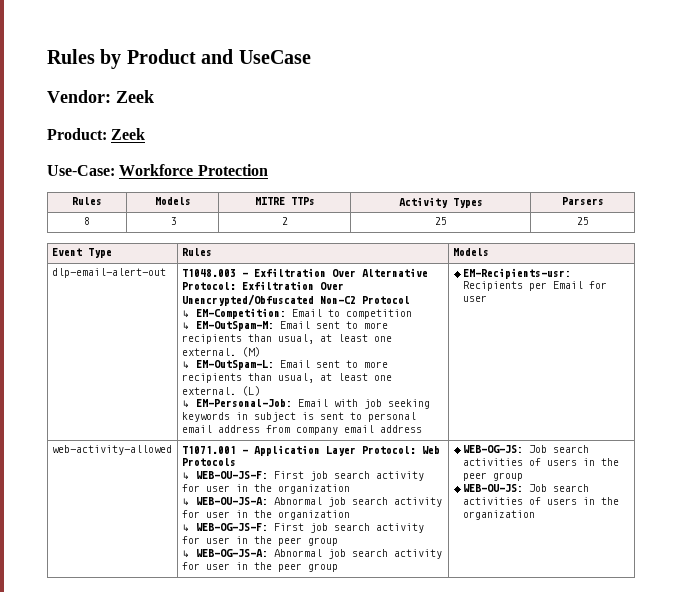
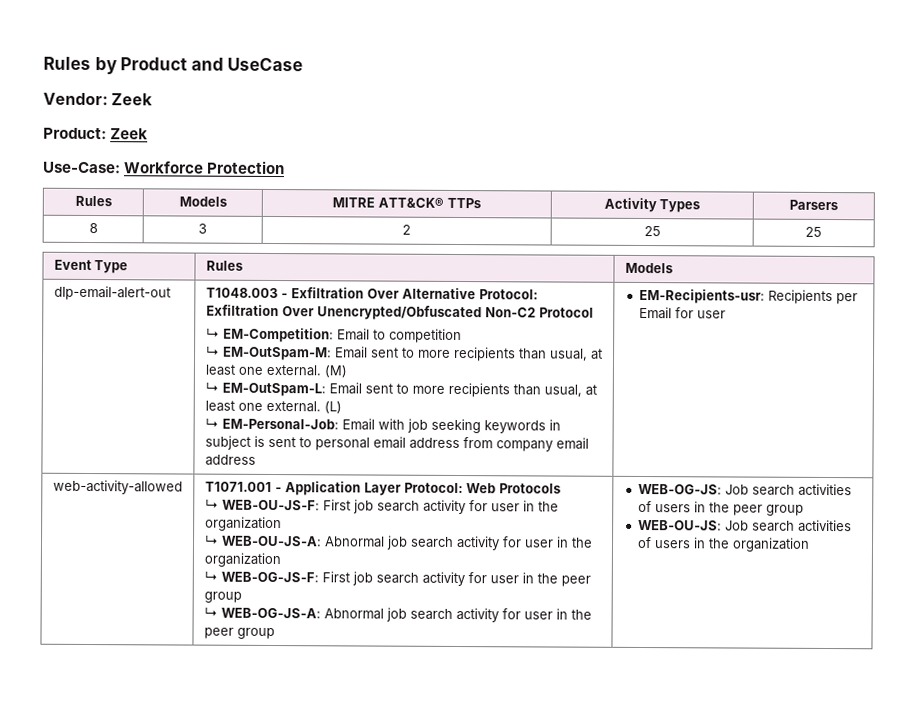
- Rules | Models | MITRE TTPs | Activity Types | Parsers
+ Rules | Models | MITRE ATT&CK® TTPs | Activity Types | Parsers

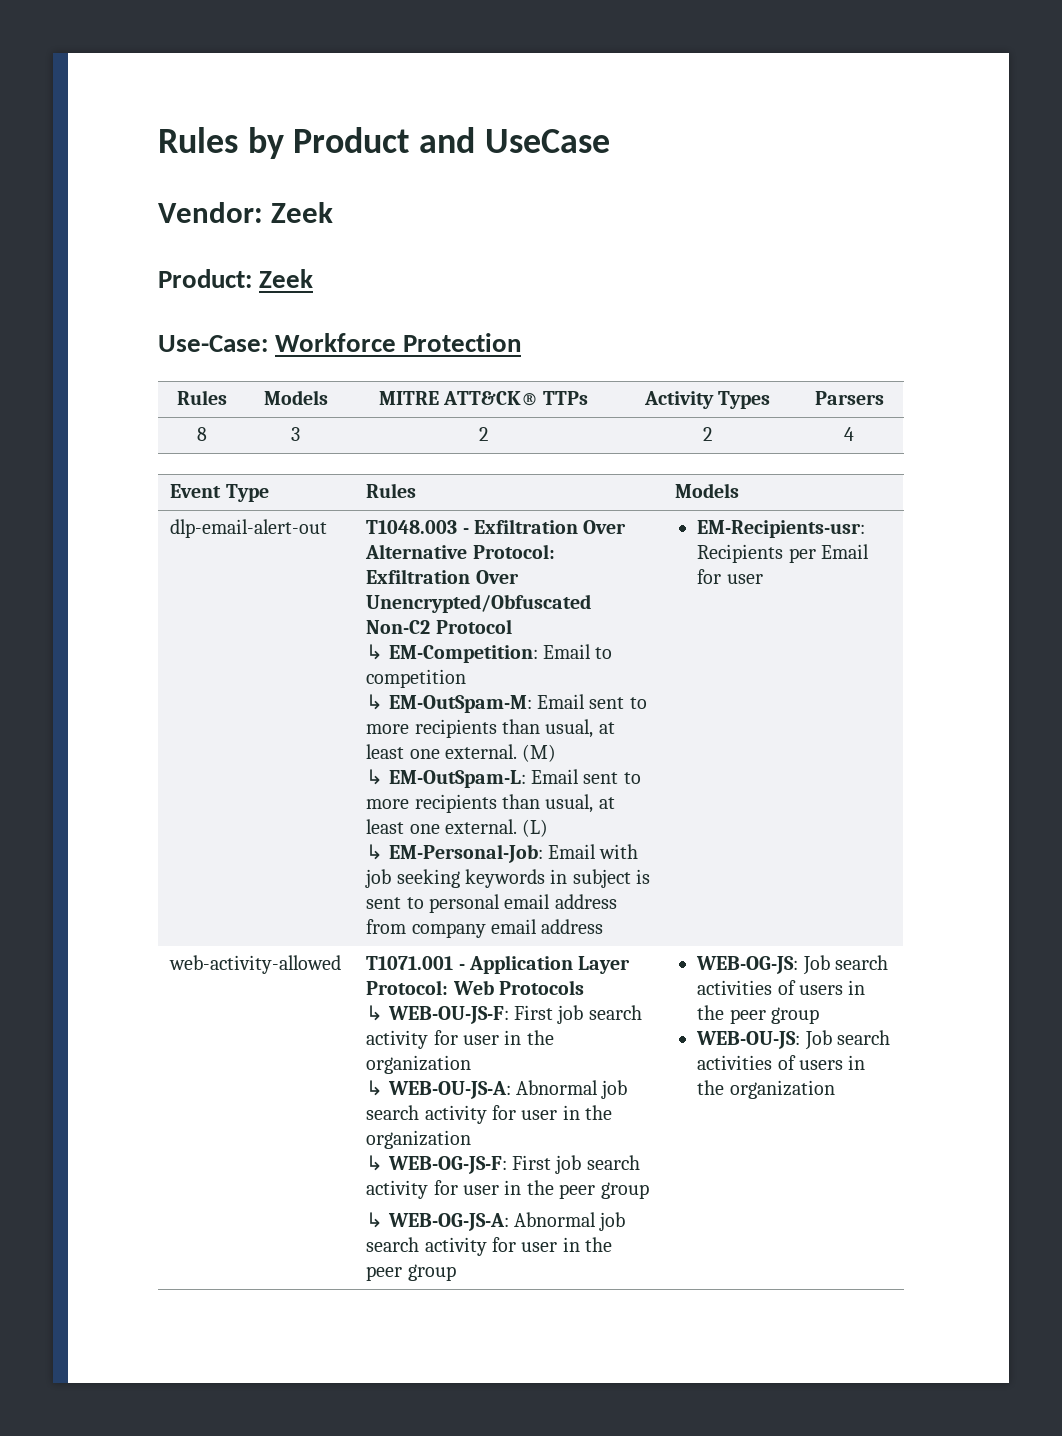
- 8 | 3 | 2 | 25 | 25
+ 8 | 3 | 2 | 2 | 4

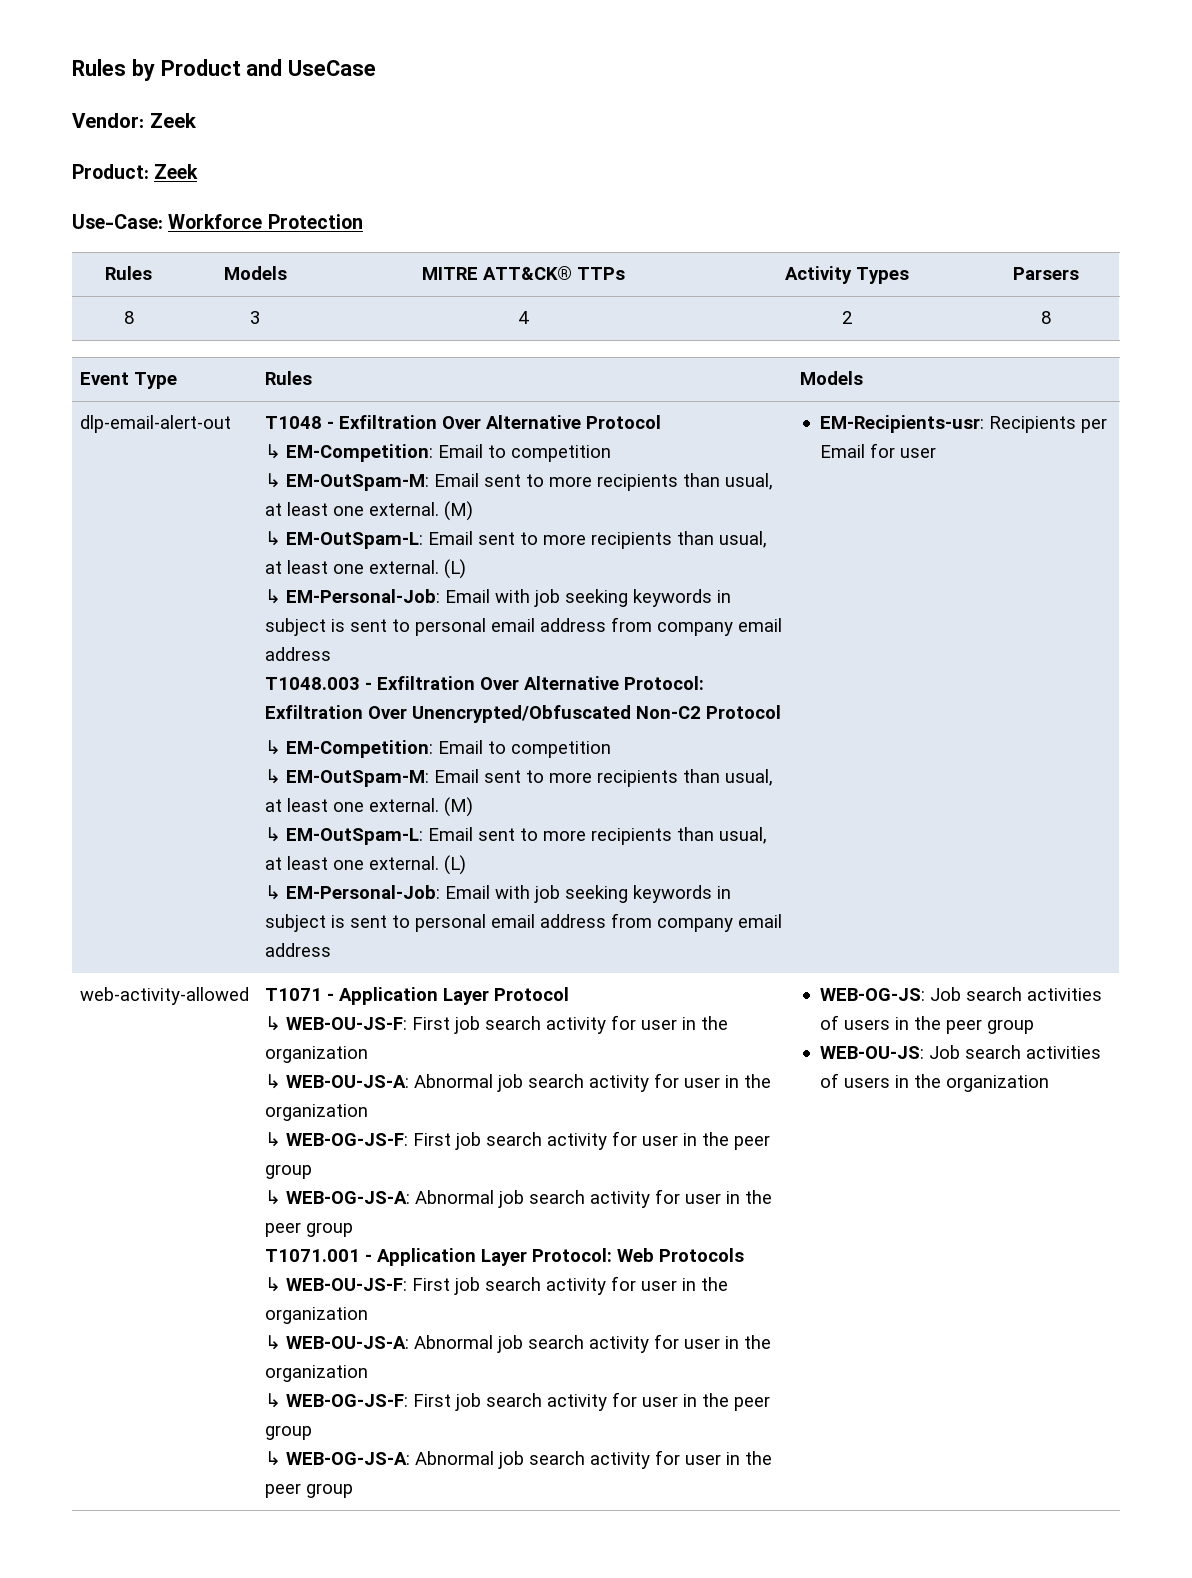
- 8 | 3 | 2 | 2 | 4
+ 8 | 3 | 4 | 2 | 8
+ T1048 - Exfiltration Over Alternative Protocol
+ ↳ EM-Competition: Email to competition
+ ↳ EM-OutSpam-M: Email sent to more recipients than usual, at least one external. (M)
+ ↳ EM-OutSpam-L: Email sent to more recipients than usual, at least one external. (L)
+ ↳ EM-Personal-Job: Email with job seeking keywords in subject is sent to personal email address from company email address
+ T1071 - Application Layer Protocol
+ ↳ WEB-OU-JS-F: First job search activity for user in the organization
+ ↳ WEB-OU-JS-A: Abnormal job search activity for user in the organization
+ ↳ WEB-OG-JS-F: First job search activity for user in the peer group
+ ↳ WEB-OG-JS-A: Abnormal job search activity for user in the peer group

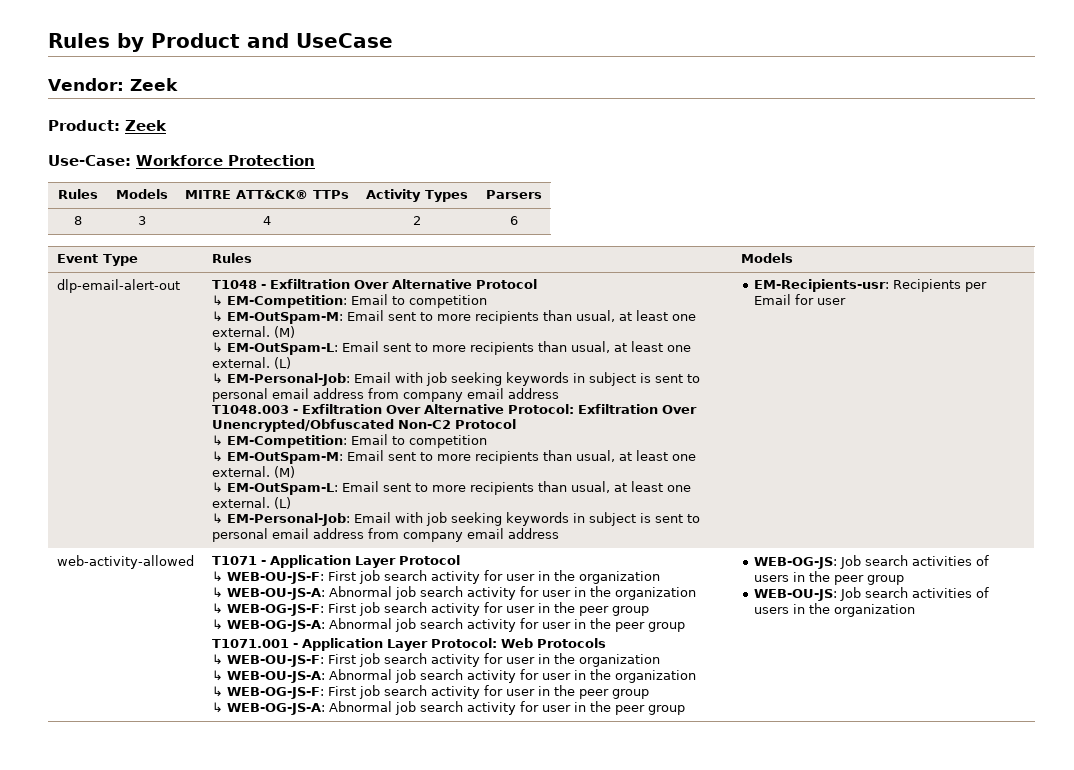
- 8 | 3 | 4 | 2 | 8
+ 8 | 3 | 4 | 2 | 6

